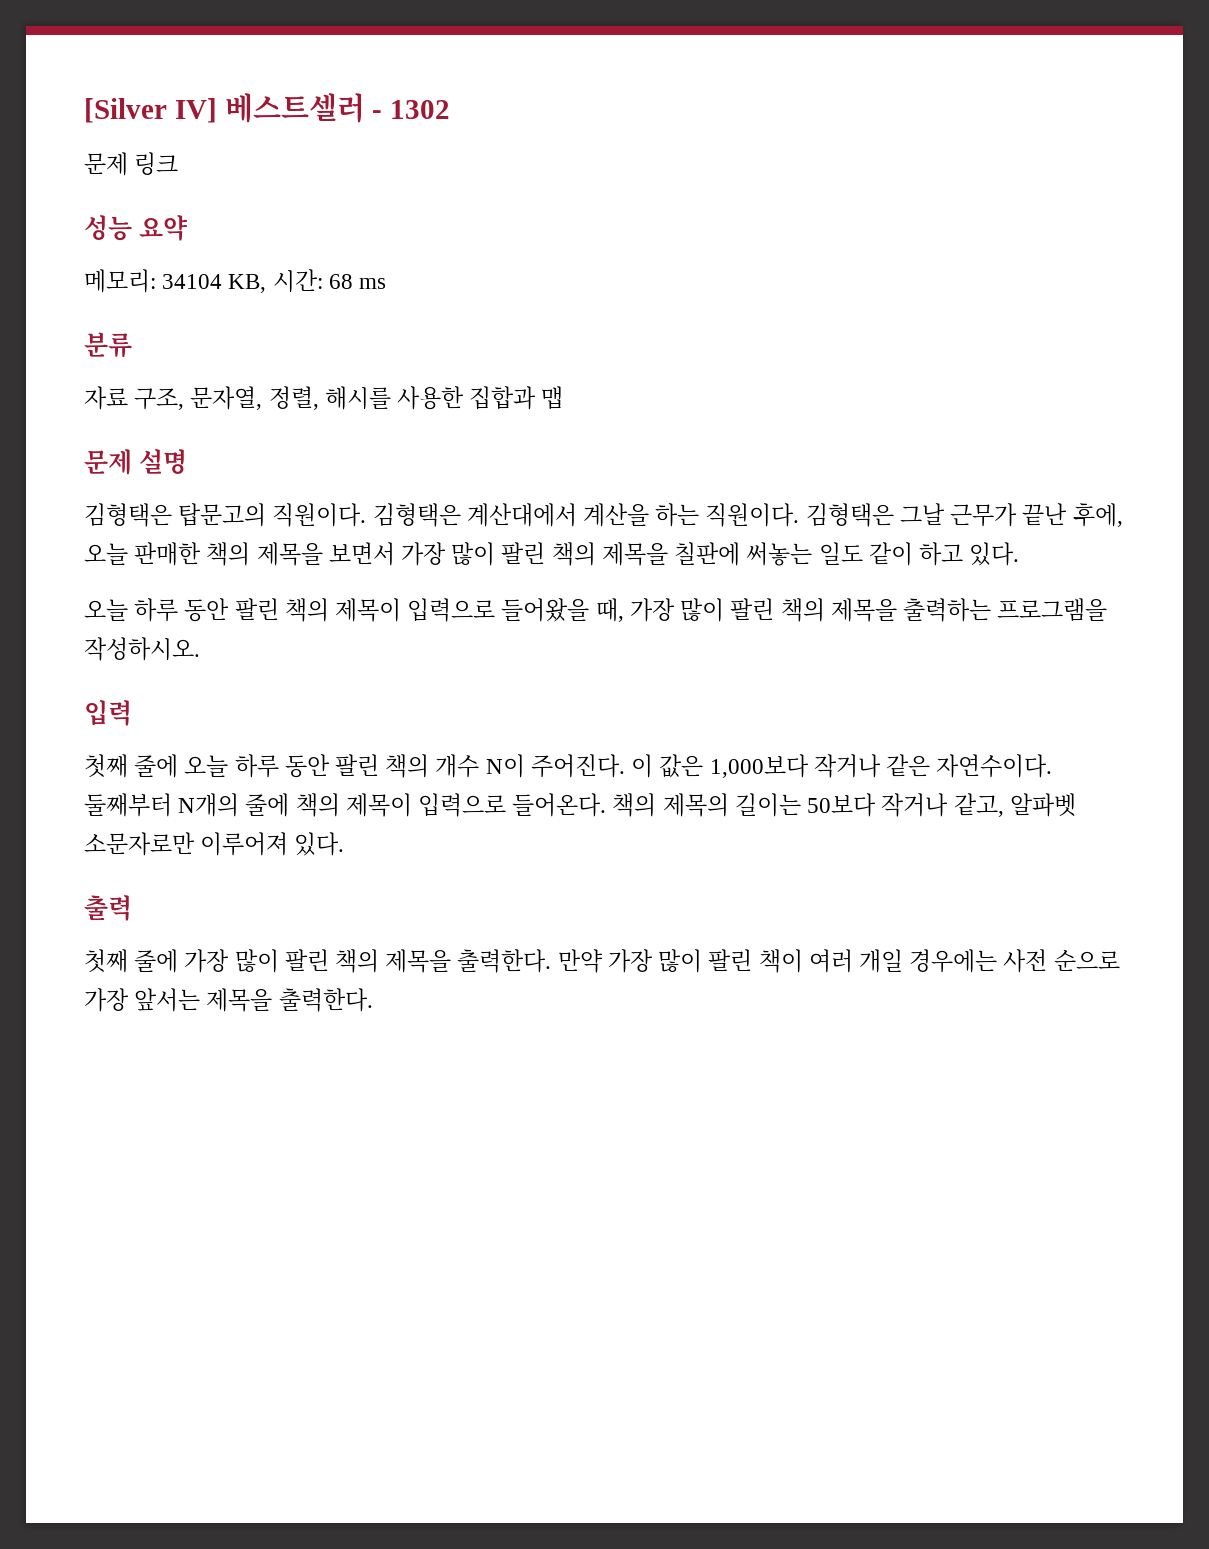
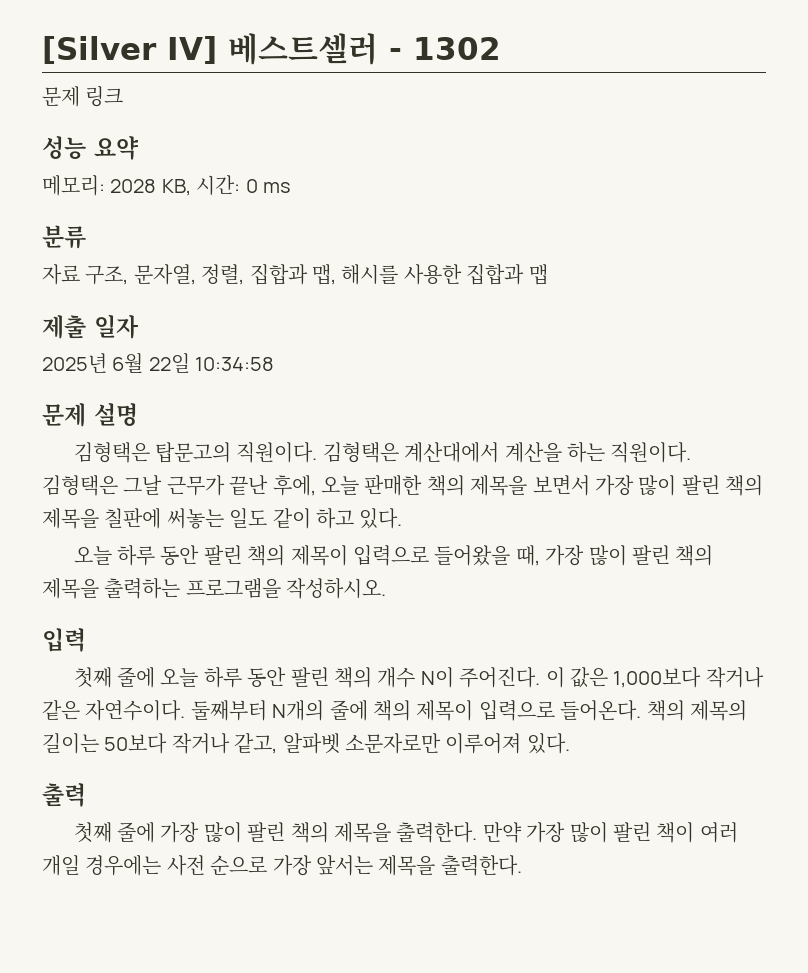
- 메모리: 34104 KB, 시간: 68 ms
+ 메모리: 2028 KB, 시간: 0 ms
- 자료 구조, 문자열, 정렬, 해시를 사용한 집합과 맵
+ 자료 구조, 문자열, 정렬, 집합과 맵, 해시를 사용한 집합과 맵
+ 제출 일자
+ 2025년 6월 22일 10:34:58

